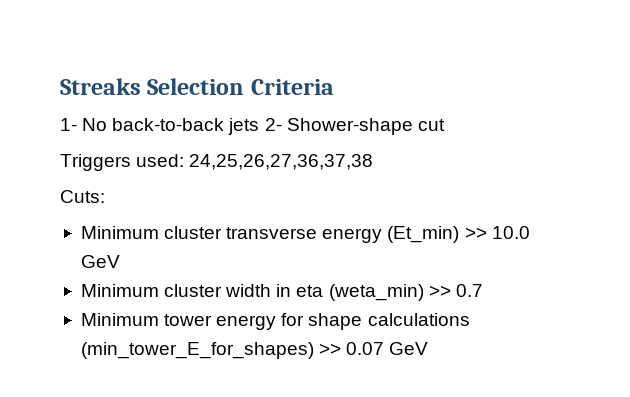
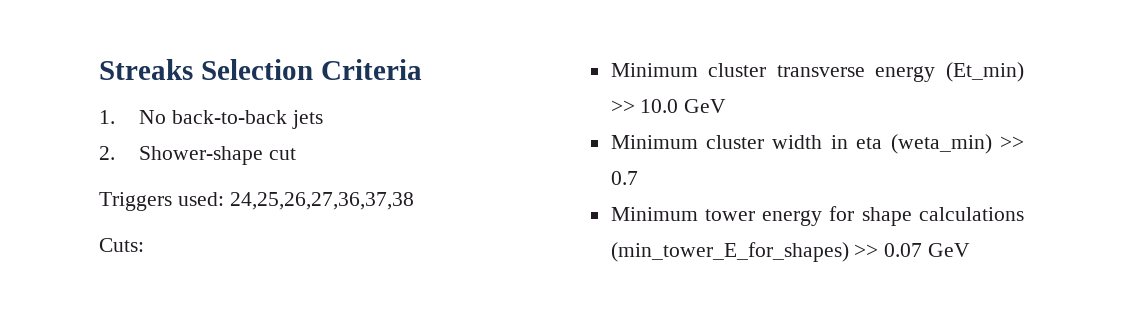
- 1- No back-to-back jets 2- Shower-shape cut
+ 1. No back-to-back jets
+ 2. Shower-shape cut

